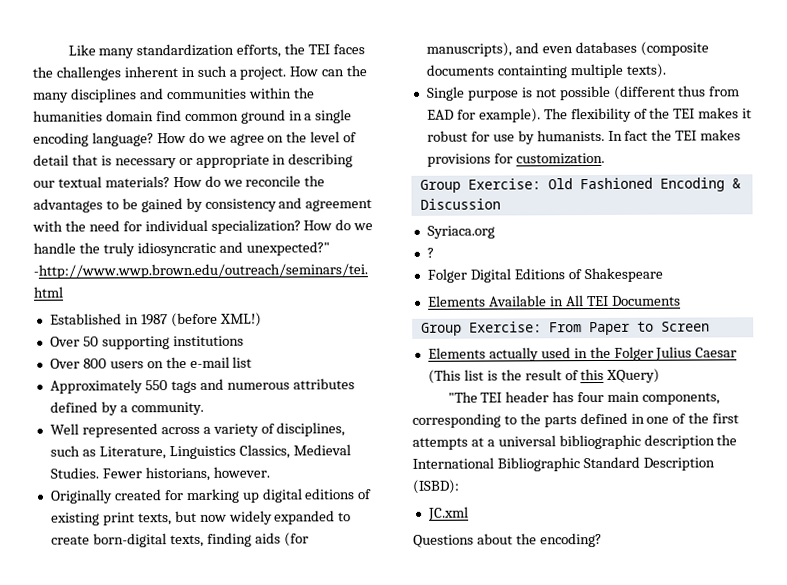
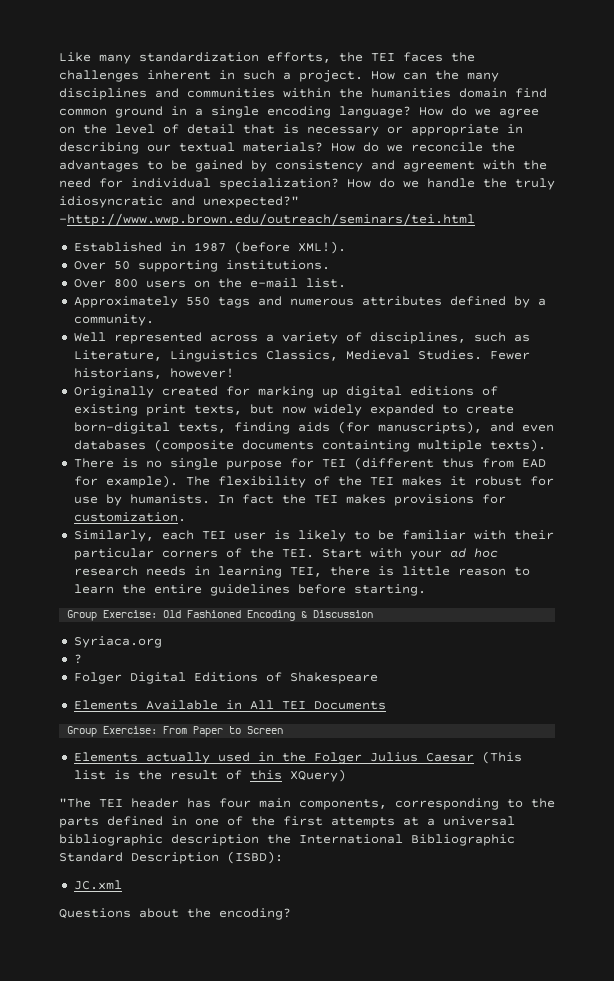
- Established in 1987 (before XML!)
+ Established in 1987 (before XML!).
- Over 50 supporting institutions
+ Over 50 supporting institutions.
- Over 800 users on the e-mail list
+ Over 800 users on the e-mail list.
- Fewer historians, however.
+ Fewer historians, however!
- Single purpose is not possible (different thus from EAD for example).
+ There is no single purpose for TEI (different thus from EAD for example).
+ Similarly, each TEI user is likely to be familiar with their particular corners of the TEI. Start with your ad hoc research needs in learning TEI, there is little reason to learn the entire guidelines before starting.

